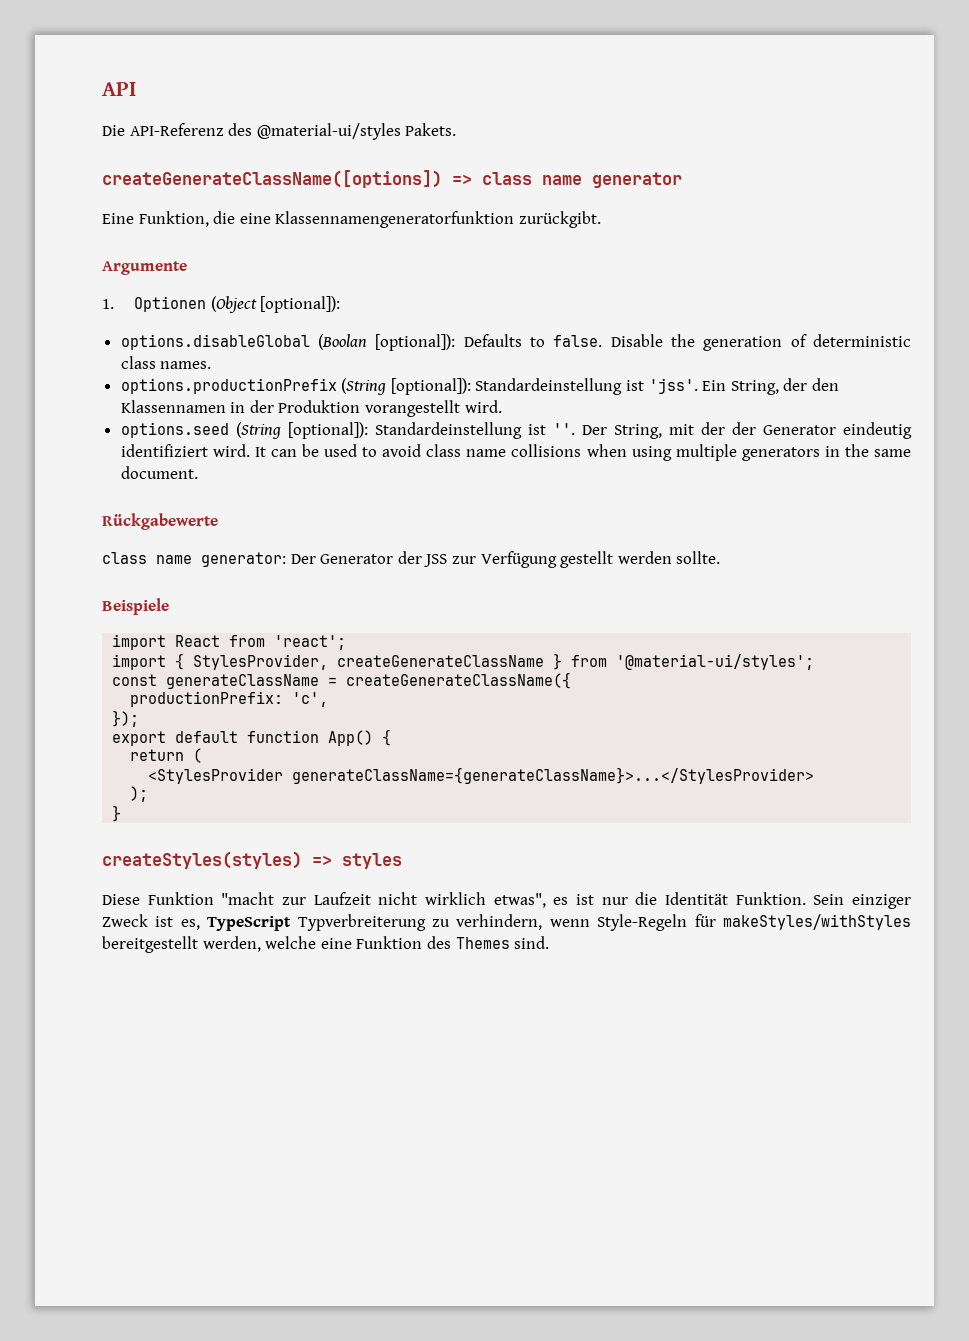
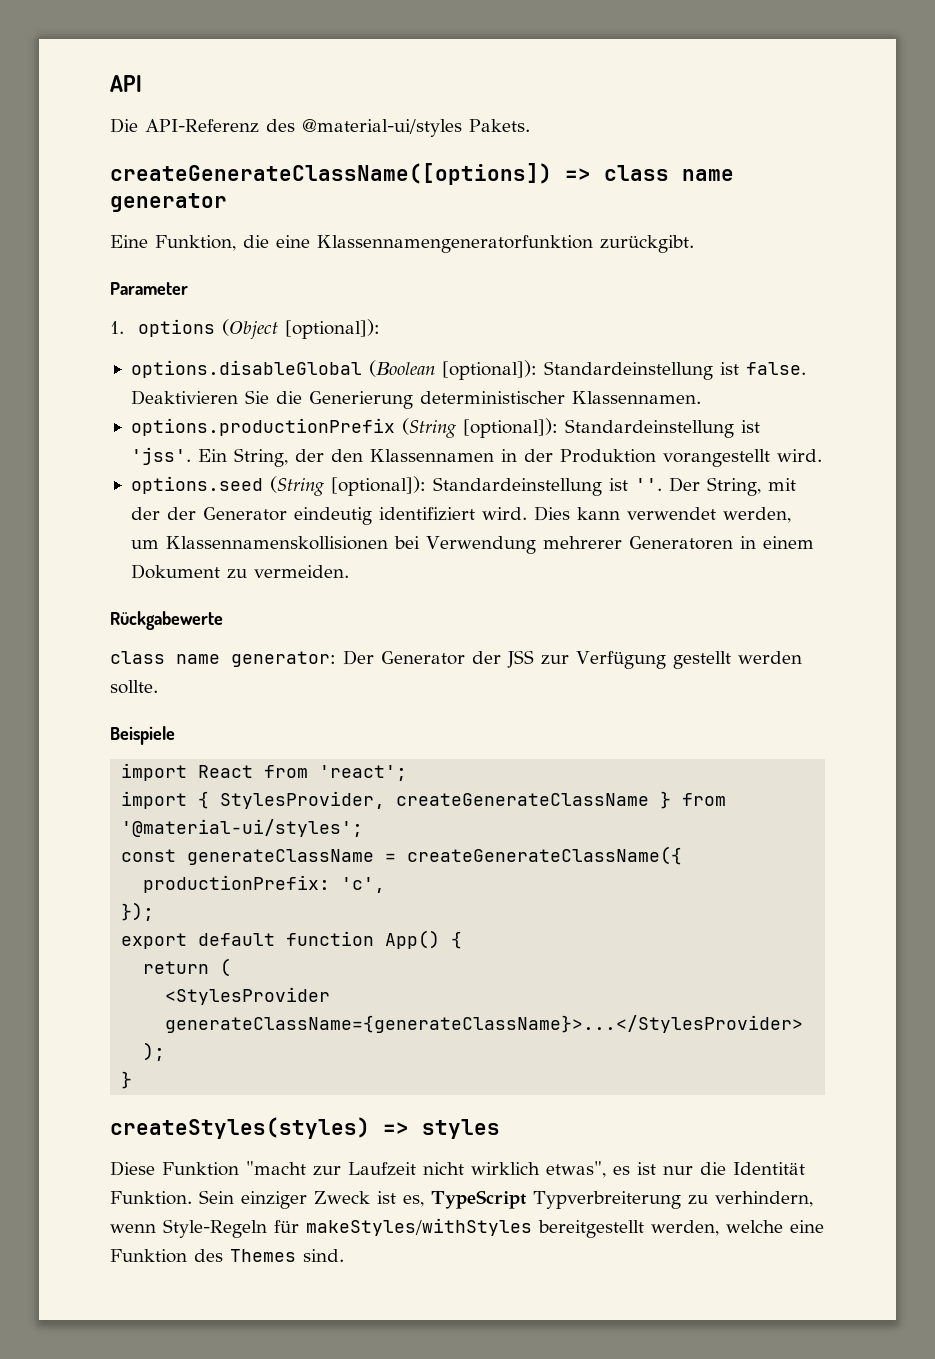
- Argumente
+ Parameter
- 1. Optionen (Object [optional]):
+ 1. options (Object [optional]):
- options.disableGlobal (Boolan [optional]): Defaults to false. Disable the generation of deterministic class names.
+ options.disableGlobal (Boolean [optional]): Standardeinstellung ist false. Deaktivieren Sie die Generierung deterministischer Klassennamen.
- It can be used to avoid class name collisions when using multiple generators in the same document.
+ Dies kann verwendet werden, um Klassennamenskollisionen bei Verwendung mehrerer Generatoren in einem Dokument zu vermeiden.

